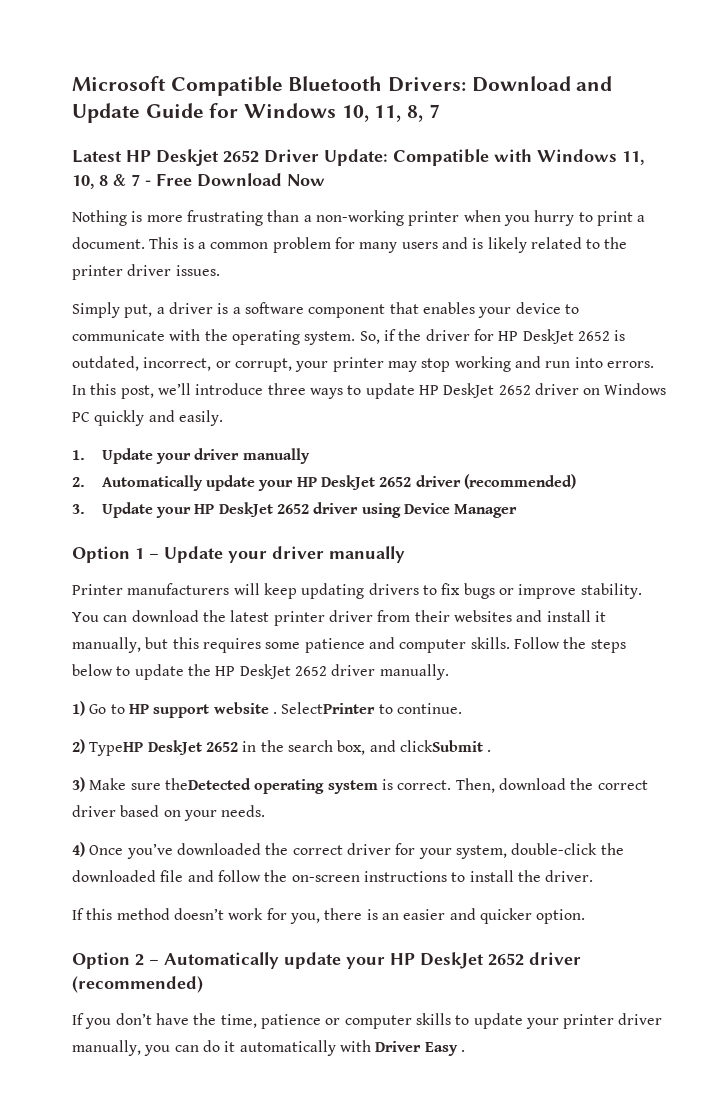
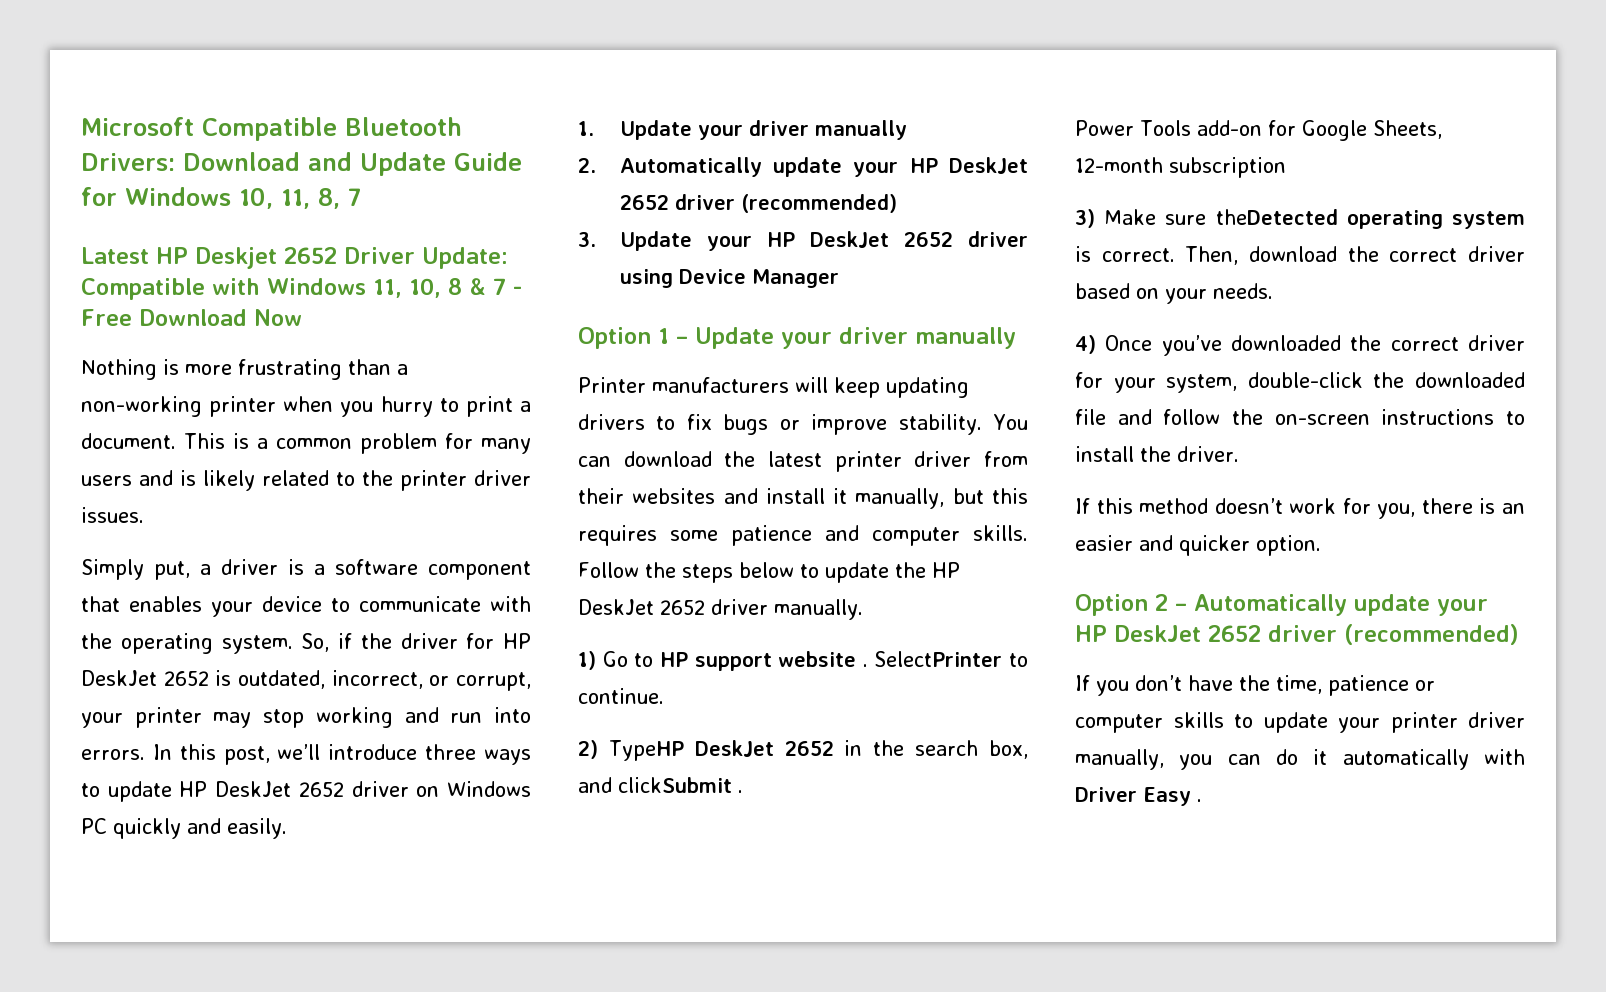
+ Power Tools add-on for Google Sheets, 12-month subscription

